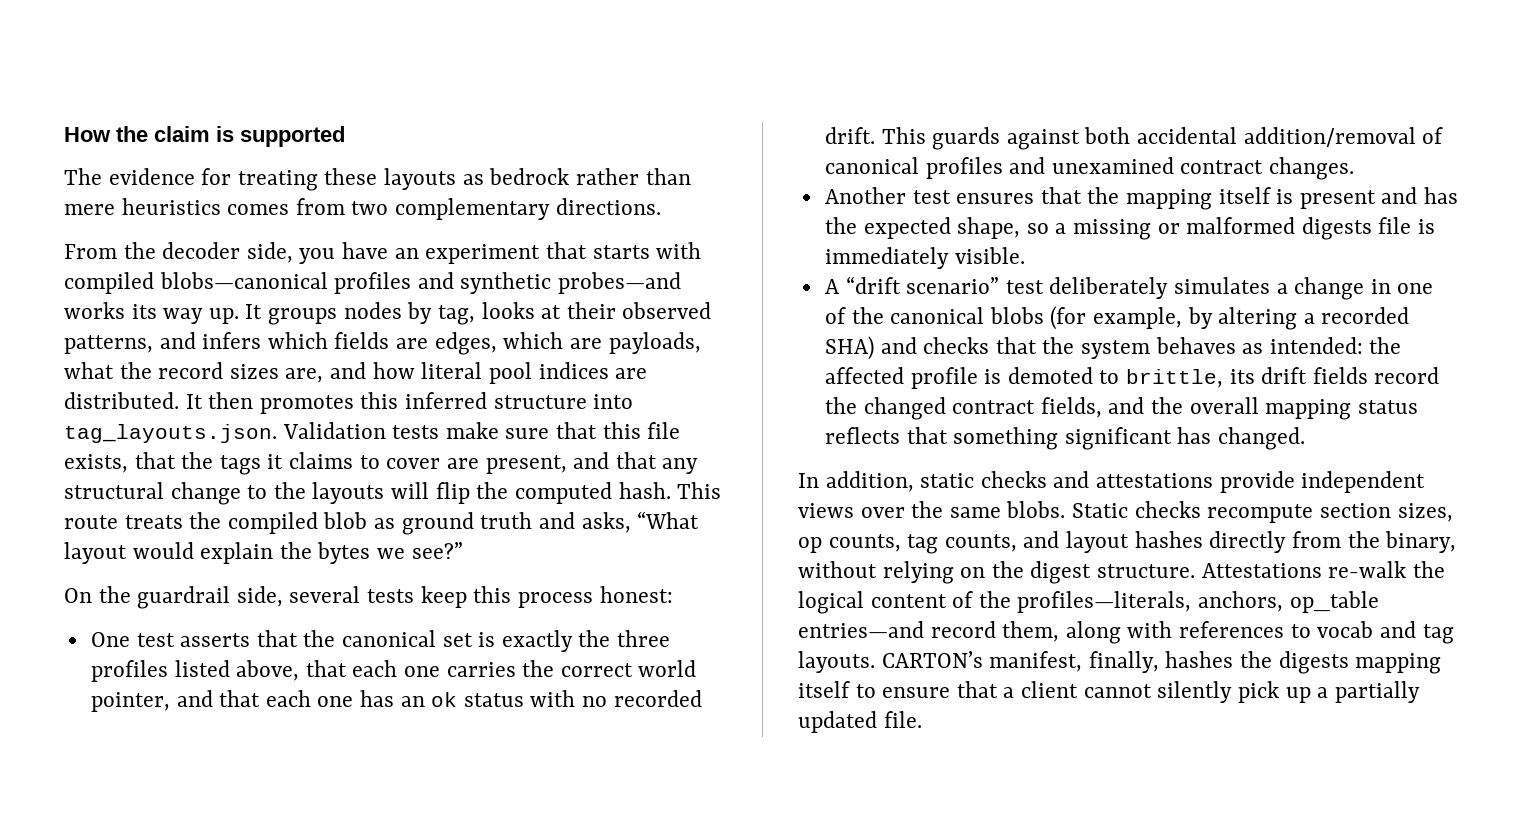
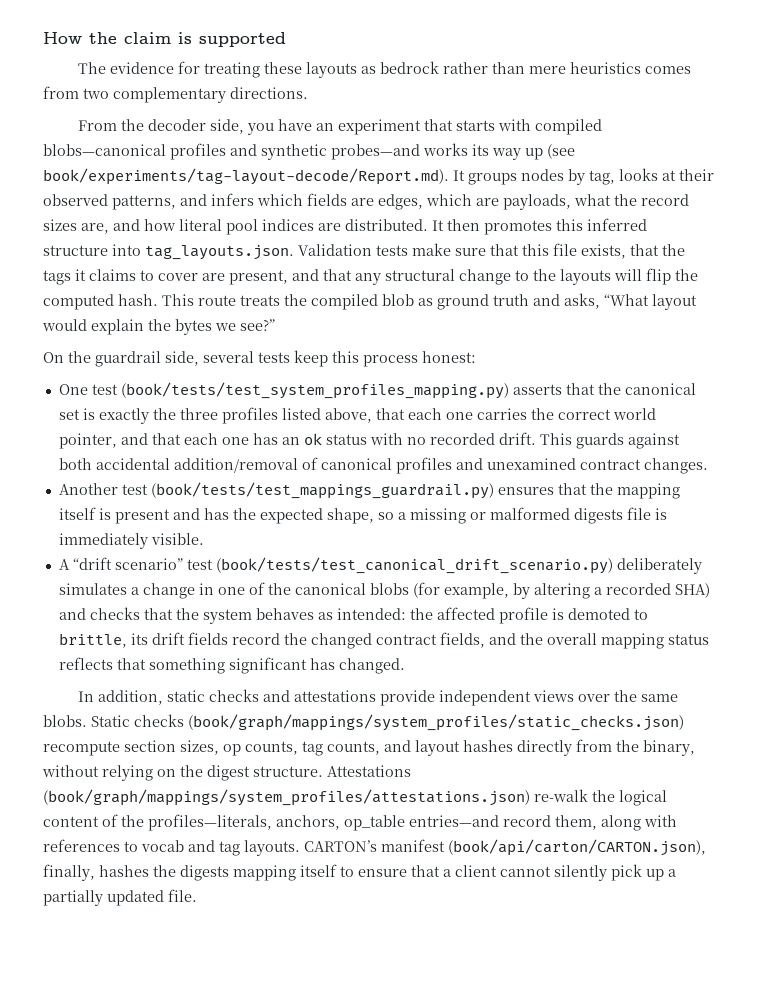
- From the decoder side, you have an experiment that starts with compiled blobs—canonical profiles and synthetic probes—and works its way up. It groups nodes by tag, looks at their observed patterns, and infers which fields are edges, which are payloads, what the record sizes are, and how literal pool indices are distributed.
+ From the decoder side, you have an experiment that starts with compiled blobs—canonical profiles and synthetic probes—and works its way up (see book/experiments/tag-layout-decode/Report.md). It groups nodes by tag, looks at their observed patterns, and infers which fields are edges, which are payloads, what the record sizes are, and how literal pool indices are distributed.
- One test asserts that the canonical set is exactly the three profiles listed above, that each one carries the correct world pointer, and that each one has an ok status with no recorded drift.
+ One test (book/tests/test_system_profiles_mapping.py) asserts that the canonical set is exactly the three profiles listed above, that each one carries the correct world pointer, and that each one has an ok status with no recorded drift.
- Another test ensures that the mapping itself is present and has the expected shape, so a missing or malformed digests file is immediately visible.
+ Another test (book/tests/test_mappings_guardrail.py) ensures that the mapping itself is present and has the expected shape, so a missing or malformed digests file is immediately visible.
- A “drift scenario” test deliberately simulates a change in one of the canonical blobs (for example, by altering a recorded SHA) and checks that the system behaves as intended: the affected profile is demoted to brittle, its drift fields record the changed contract fields, and the overall mapping status reflects that something significant has changed.
+ A “drift scenario” test (book/tests/test_canonical_drift_scenario.py) deliberately simulates a change in one of the canonical blobs (for example, by altering a recorded SHA) and checks that the system behaves as intended: the affected profile is demoted to brittle, its drift fields record the changed contract fields, and the overall mapping status reflects that something significant has changed.
- Static checks recompute section sizes, op counts, tag counts, and layout hashes directly from the binary, without relying on the digest structure.
+ Static checks (book/graph/mappings/system_profiles/static_checks.json) recompute section sizes, op counts, tag counts, and layout hashes directly from the binary, without relying on the digest structure.
- Attestations re-walk the logical content of the profiles—literals, anchors, op_table entries—and record them, along with references to vocab and tag layouts.
+ Attestations (book/graph/mappings/system_profiles/attestations.json) re-walk the logical content of the profiles—literals, anchors, op_table entries—and record them, along with references to vocab and tag layouts.
- CARTON’s manifest, finally, hashes the digests mapping itself to ensure that a client cannot silently pick up a partially updated file.
+ CARTON’s manifest (book/api/carton/CARTON.json), finally, hashes the digests mapping itself to ensure that a client cannot silently pick up a partially updated file.

